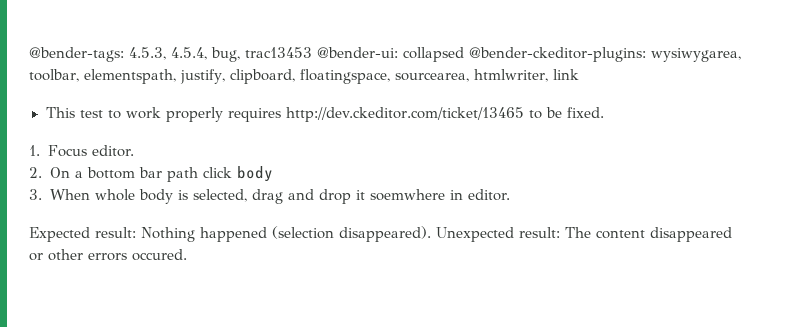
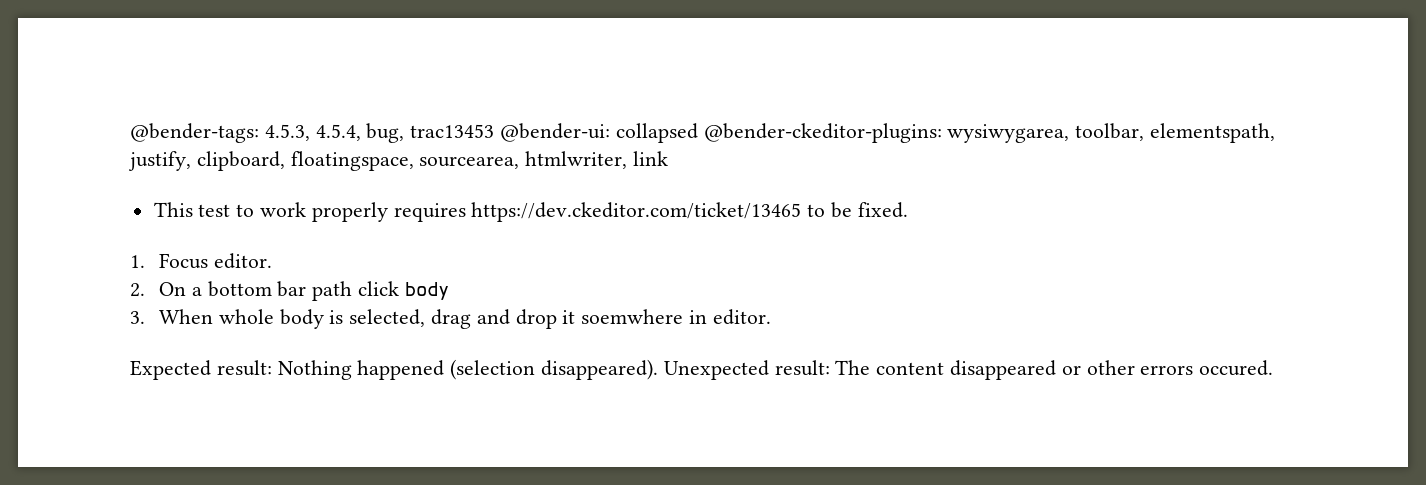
- This test to work properly requires http://dev.ckeditor.com/ticket/13465 to be fixed.
+ This test to work properly requires https://dev.ckeditor.com/ticket/13465 to be fixed.

